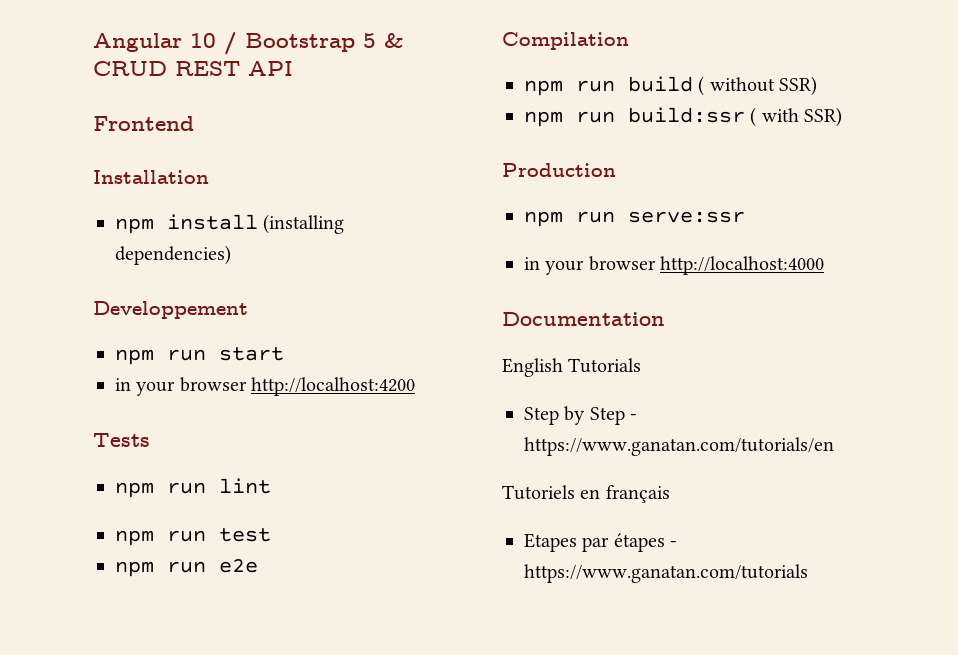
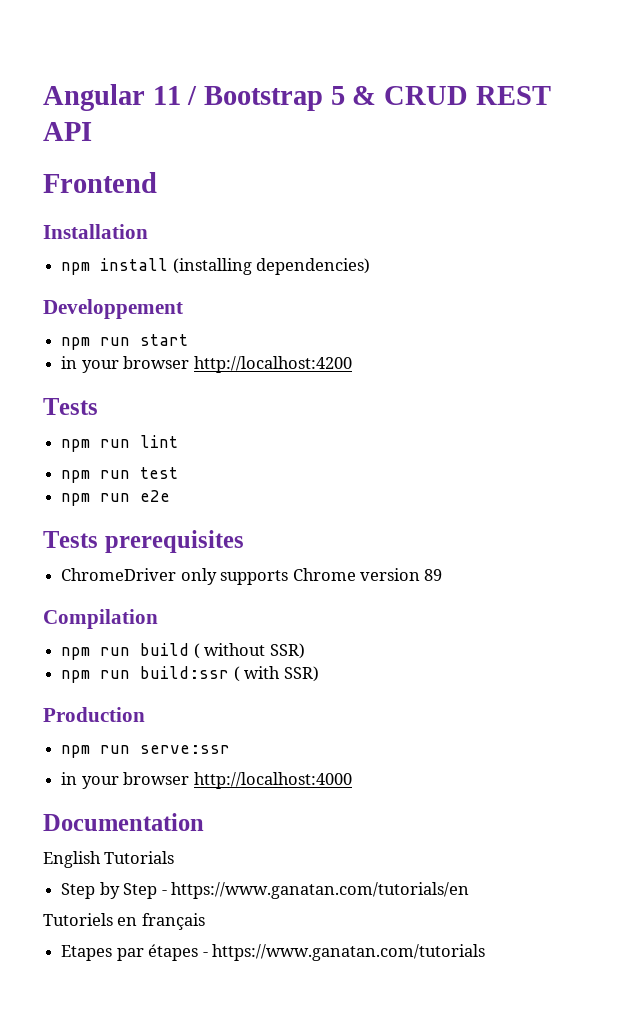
- Angular 10 / Bootstrap 5 & CRUD REST API
+ Angular 11 / Bootstrap 5 & CRUD REST API
+ Tests prerequisites
+ ChromeDriver only supports Chrome version 89

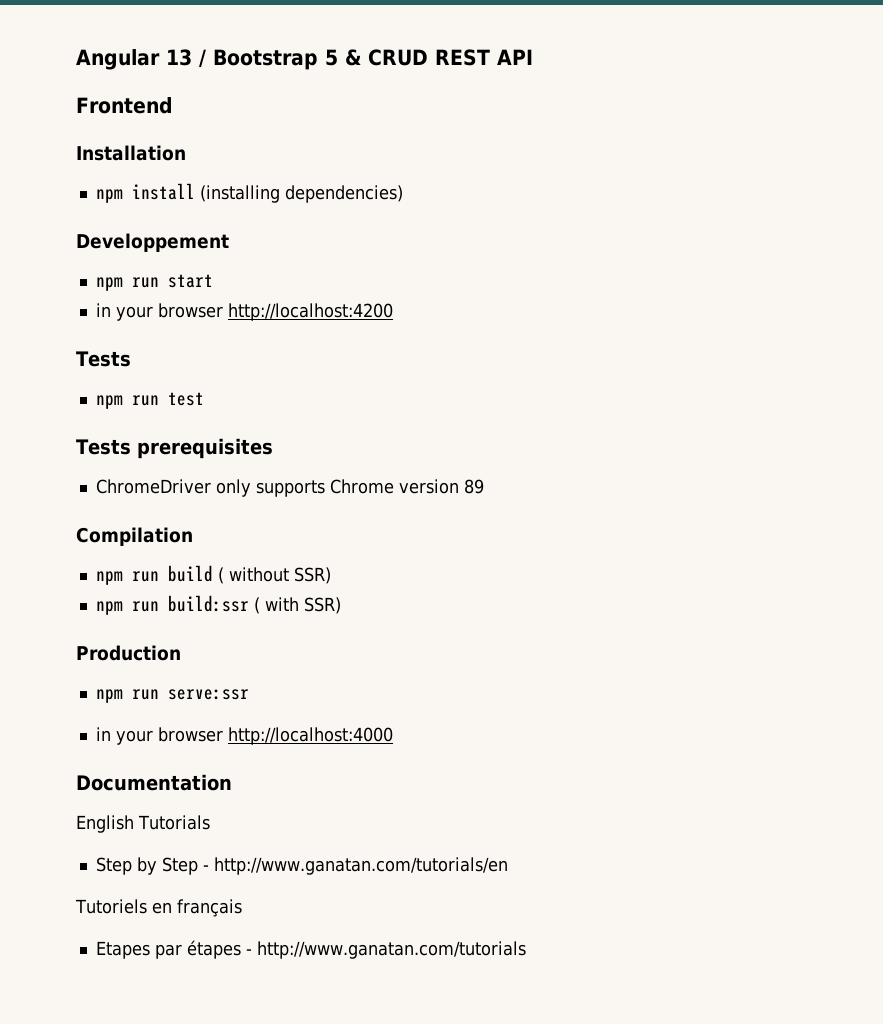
- Angular 11 / Bootstrap 5 & CRUD REST API
+ Angular 13 / Bootstrap 5 & CRUD REST API
- npm run lint
- npm run e2e
- Step by Step - https://www.ganatan.com/tutorials/en
+ Step by Step - http://www.ganatan.com/tutorials/en
- Etapes par étapes - https://www.ganatan.com/tutorials
+ Etapes par étapes - http://www.ganatan.com/tutorials

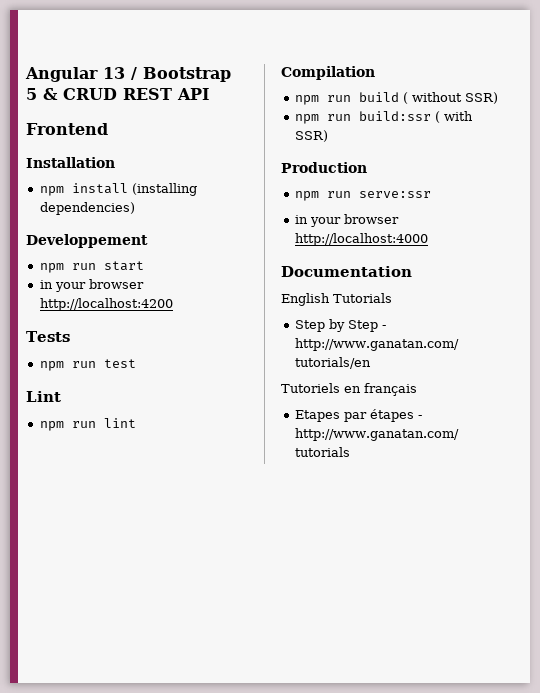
- Tests prerequisites
- ChromeDriver only supports Chrome version 89
+ Lint
+ npm run lint

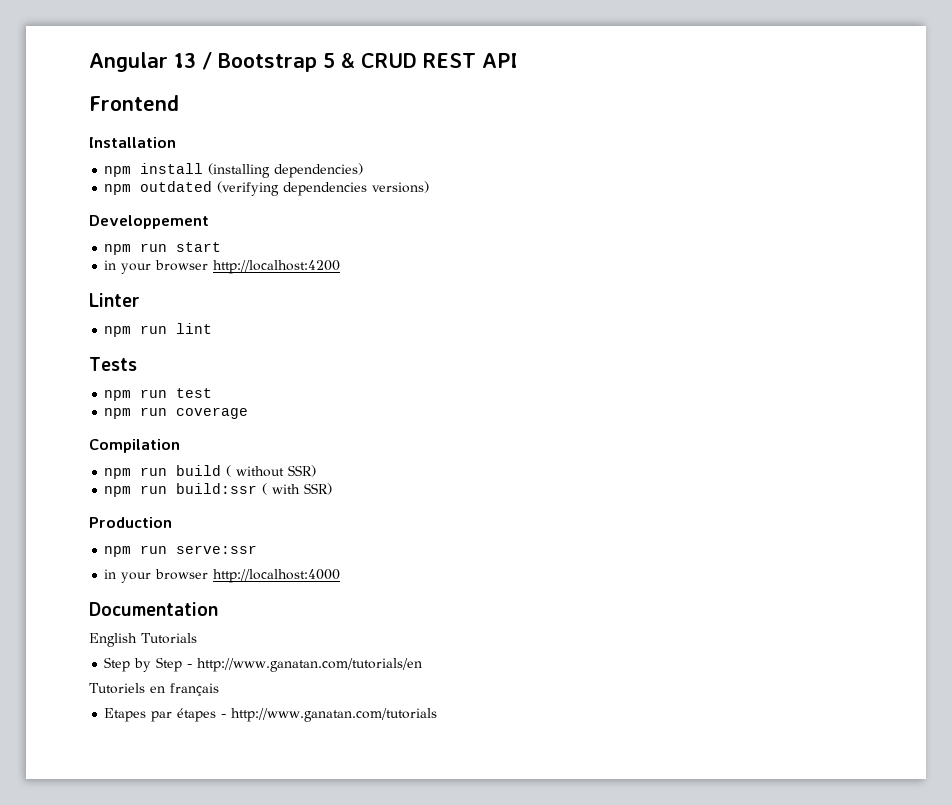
+ npm outdated (verifying dependencies versions)
+ Linter
+ npm run lint
- Lint
- npm run lint
+ npm run coverage

